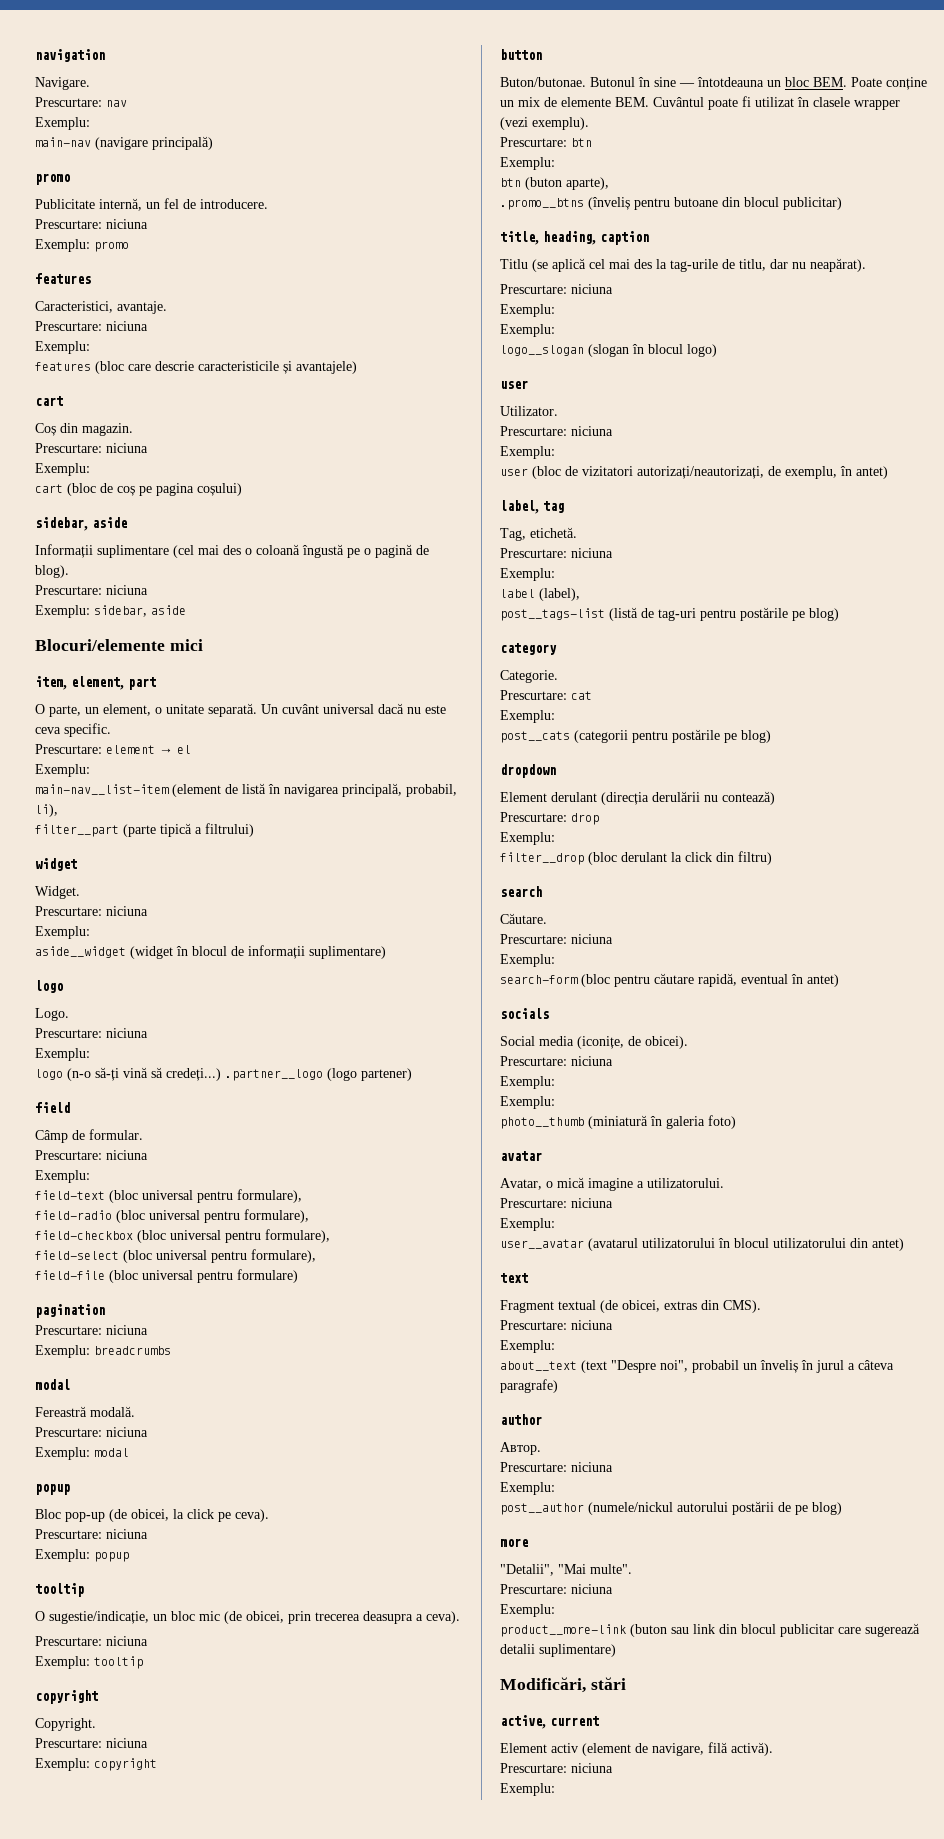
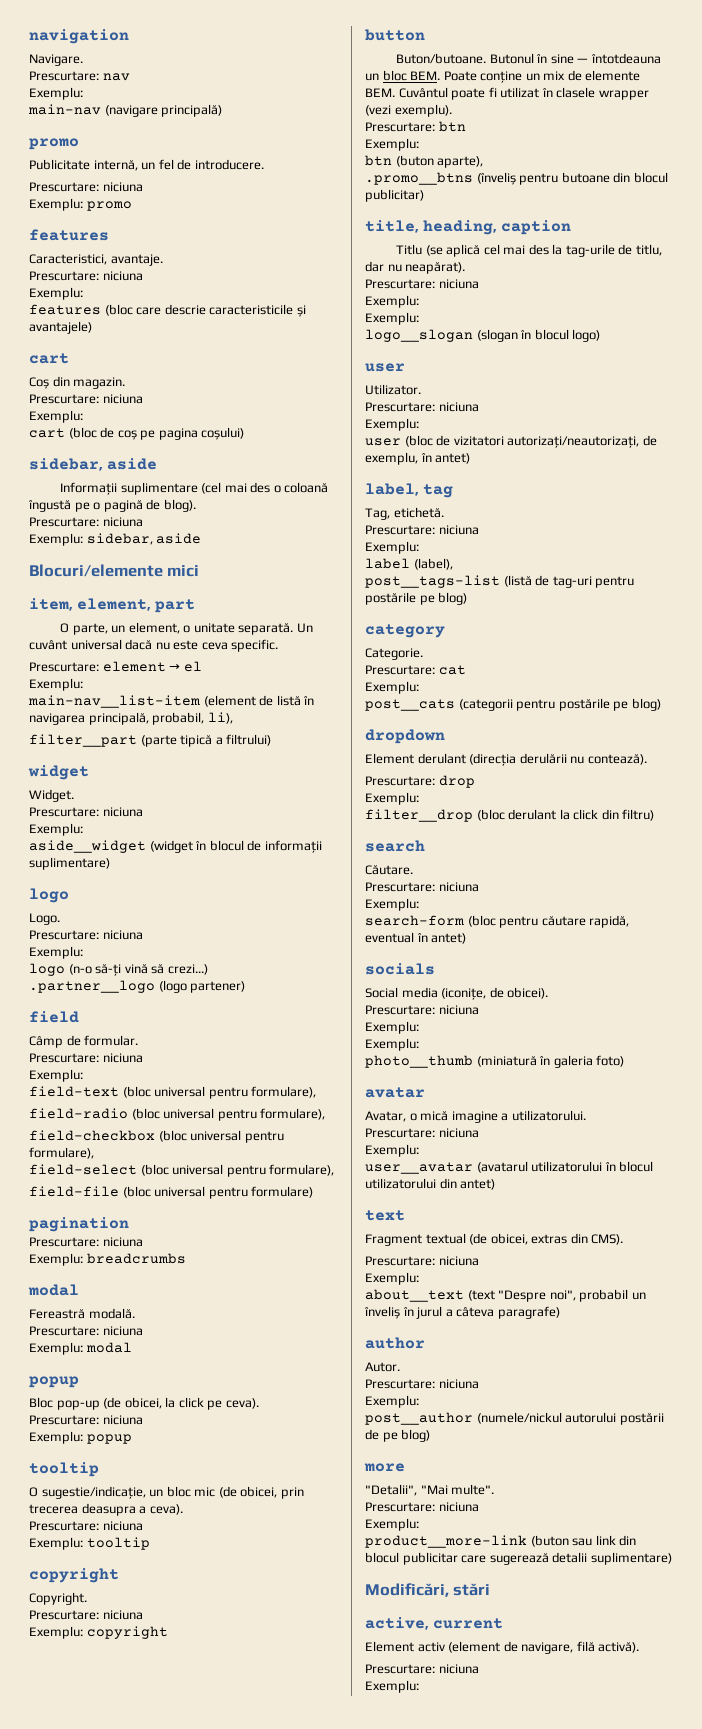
- logo (n-o să-ți vină să credeți...) .partner__logo (logo partener)
+ logo (n-o să-ți vină să crezi...) .partner__logo (logo partener)
- Buton/butonae.
+ Buton/butoane.
- Element derulant (direcția derulării nu contează)
+ Element derulant (direcția derulării nu contează).
- Автор.
+ Autor.

